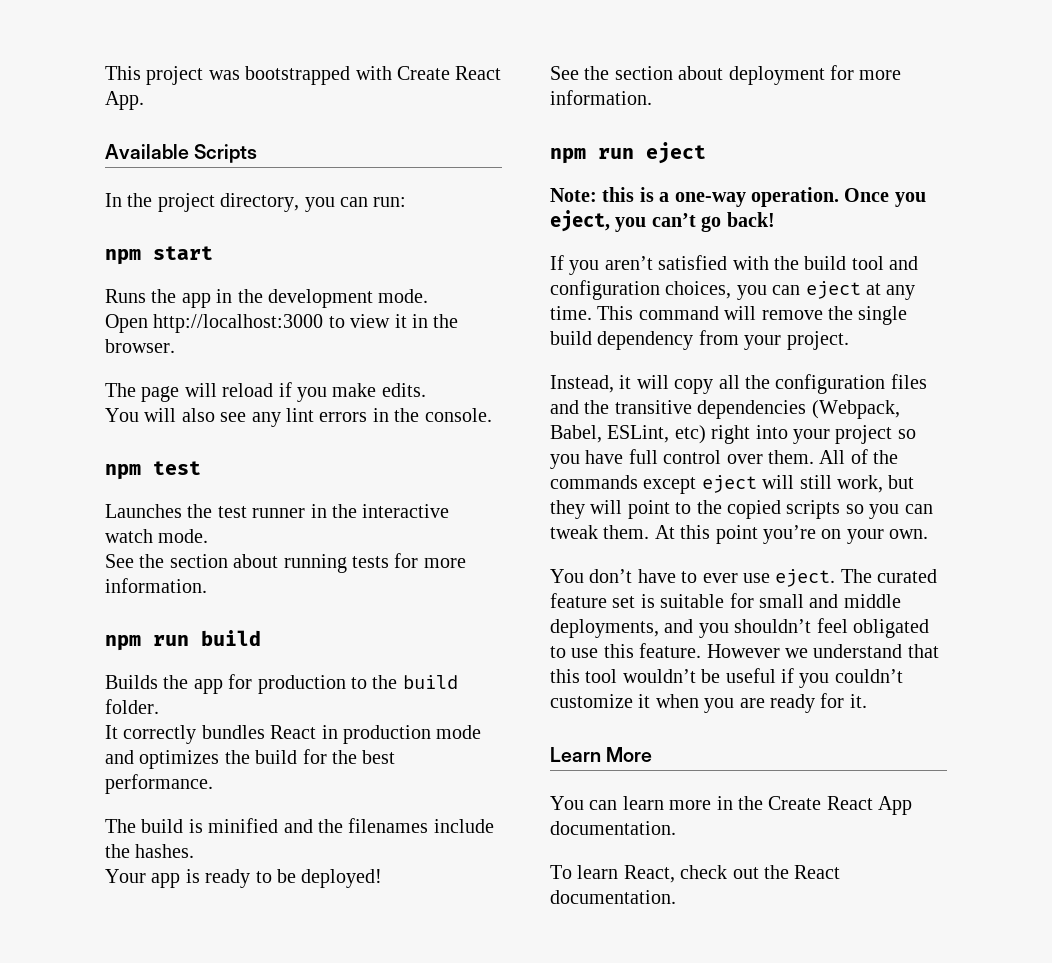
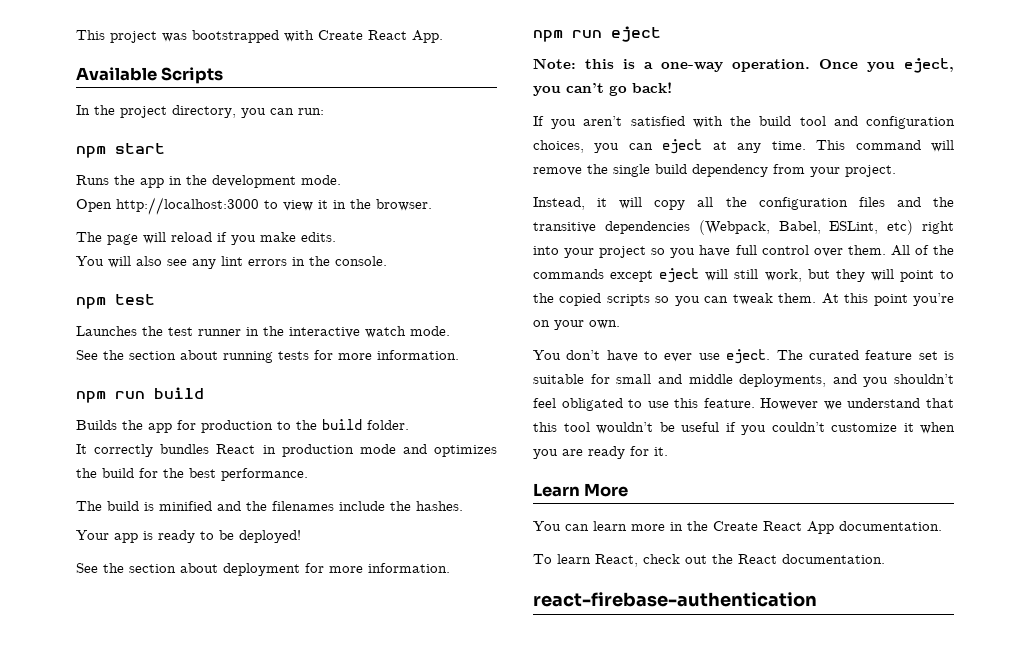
+ react-firebase-authentication

